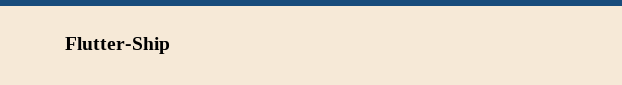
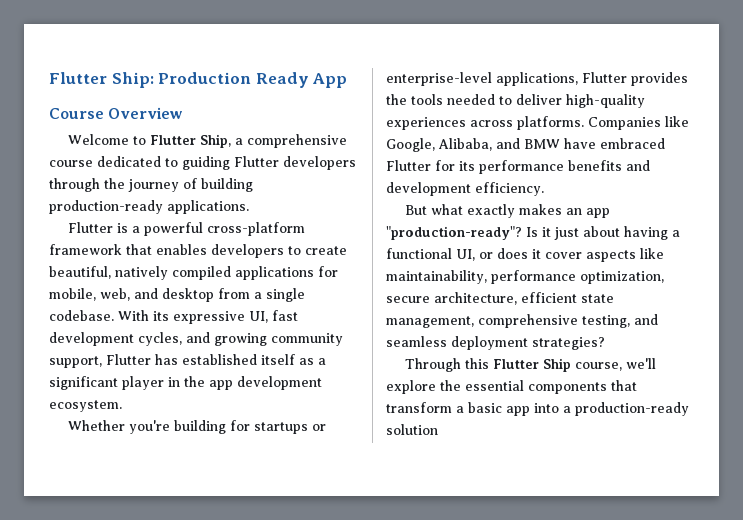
- Flutter-Ship
+ Flutter Ship: Production Ready App
+ Course Overview
+ Welcome to Flutter Ship, a comprehensive course dedicated to guiding Flutter developers through the journey of building production-ready applications.
+ Flutter is a powerful cross-platform framework that enables developers to create beautiful, natively compiled applications for mobile, web, and desktop from a single codebase. With its expressive UI, fast development cycles, and growing community support, Flutter has established itself as a significant player in the app development ecosystem.
+ Whether you're building for startups or enterprise-level applications, Flutter provides the tools needed to deliver high-quality experiences across platforms. Companies like Google, Alibaba, and BMW have embraced Flutter for its performance benefits and development efficiency.
+ But what exactly makes an app "production-ready"? Is it just about having a functional UI, or does it cover aspects like maintainability, performance optimization, secure architecture, efficient state management, comprehensive testing, and seamless deployment strategies?
+ Through this Flutter Ship course, we'll explore the essential components that transform a basic app into a production-ready solution

